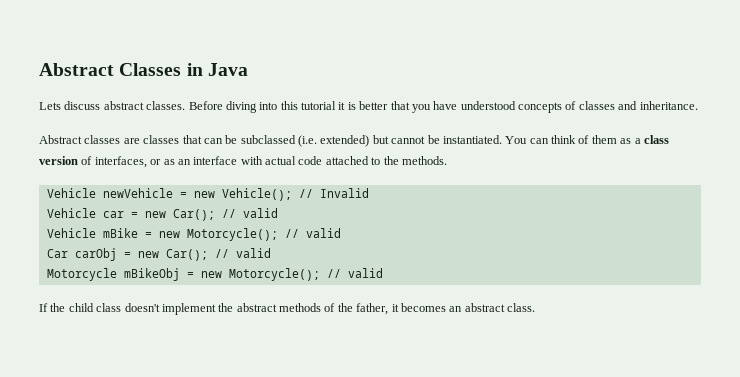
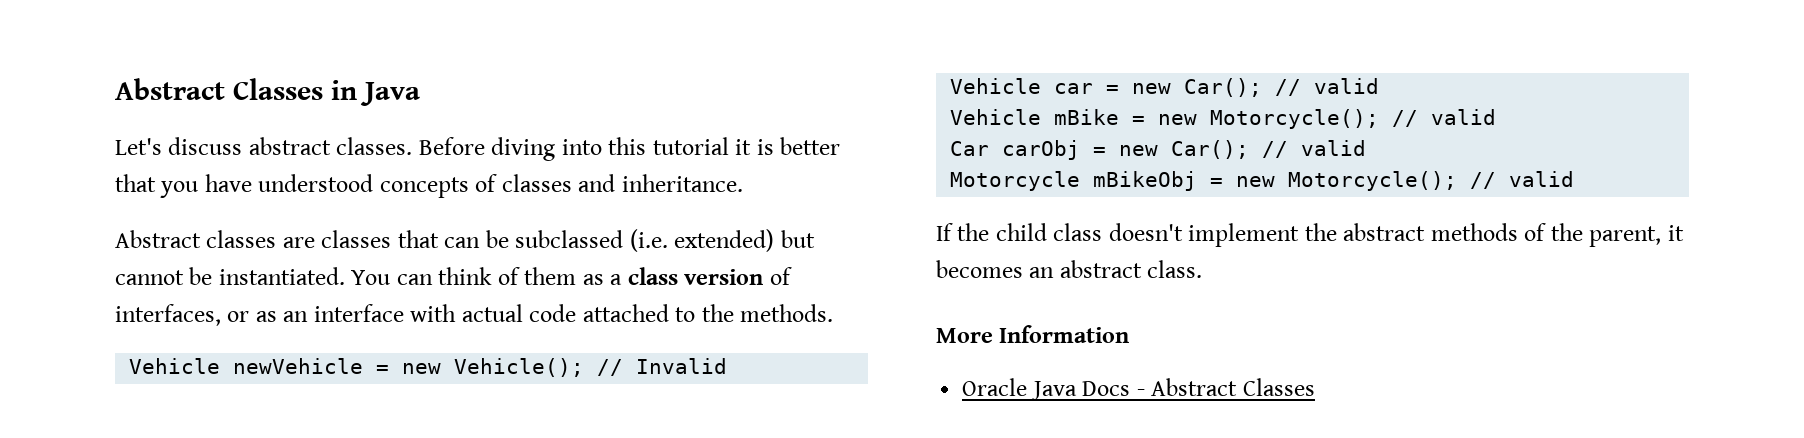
- Lets discuss abstract classes.
+ Let's discuss abstract classes.
- If the child class doesn't implement the abstract methods of the father, it becomes an abstract class.
+ If the child class doesn't implement the abstract methods of the parent, it becomes an abstract class.
+ More Information
+ Oracle Java Docs - Abstract Classes

